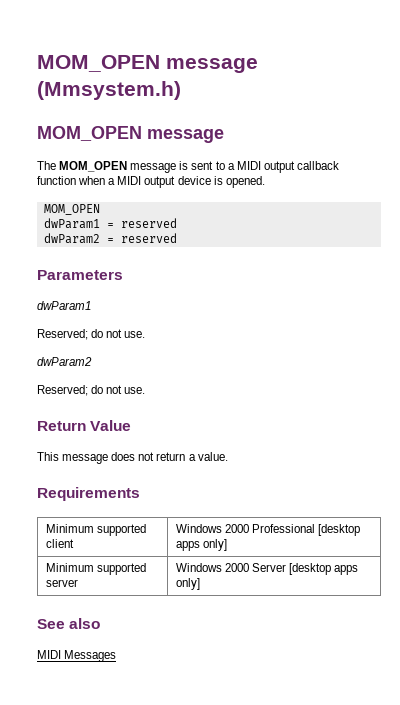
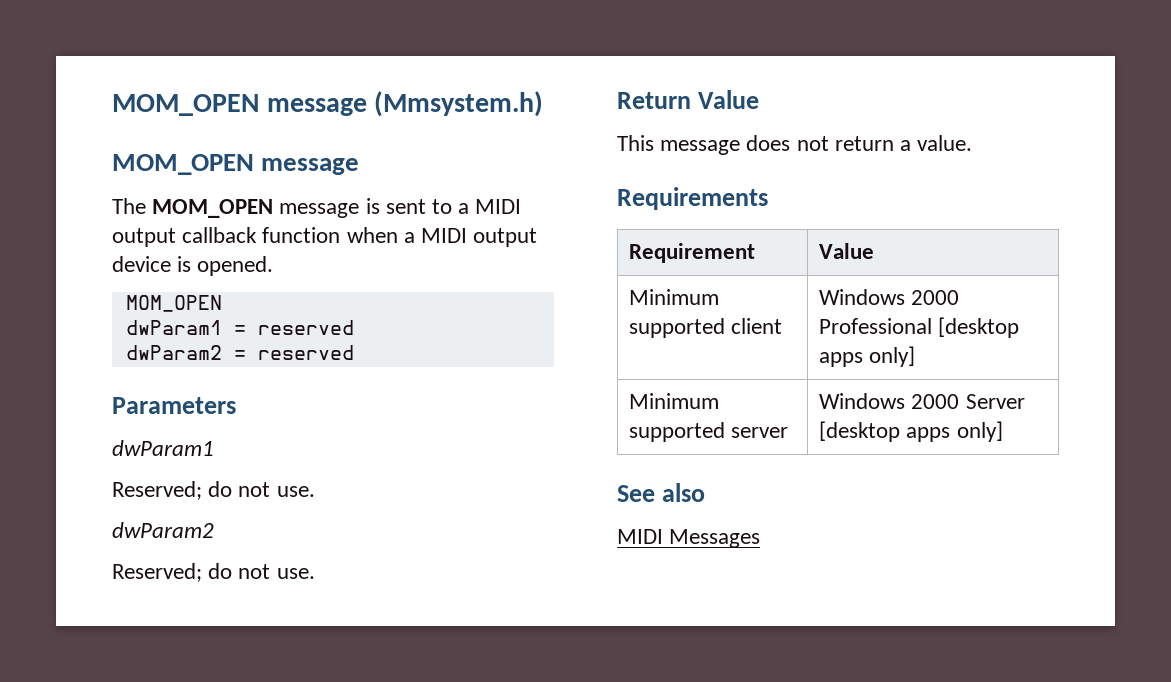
+ Requirement | Value

